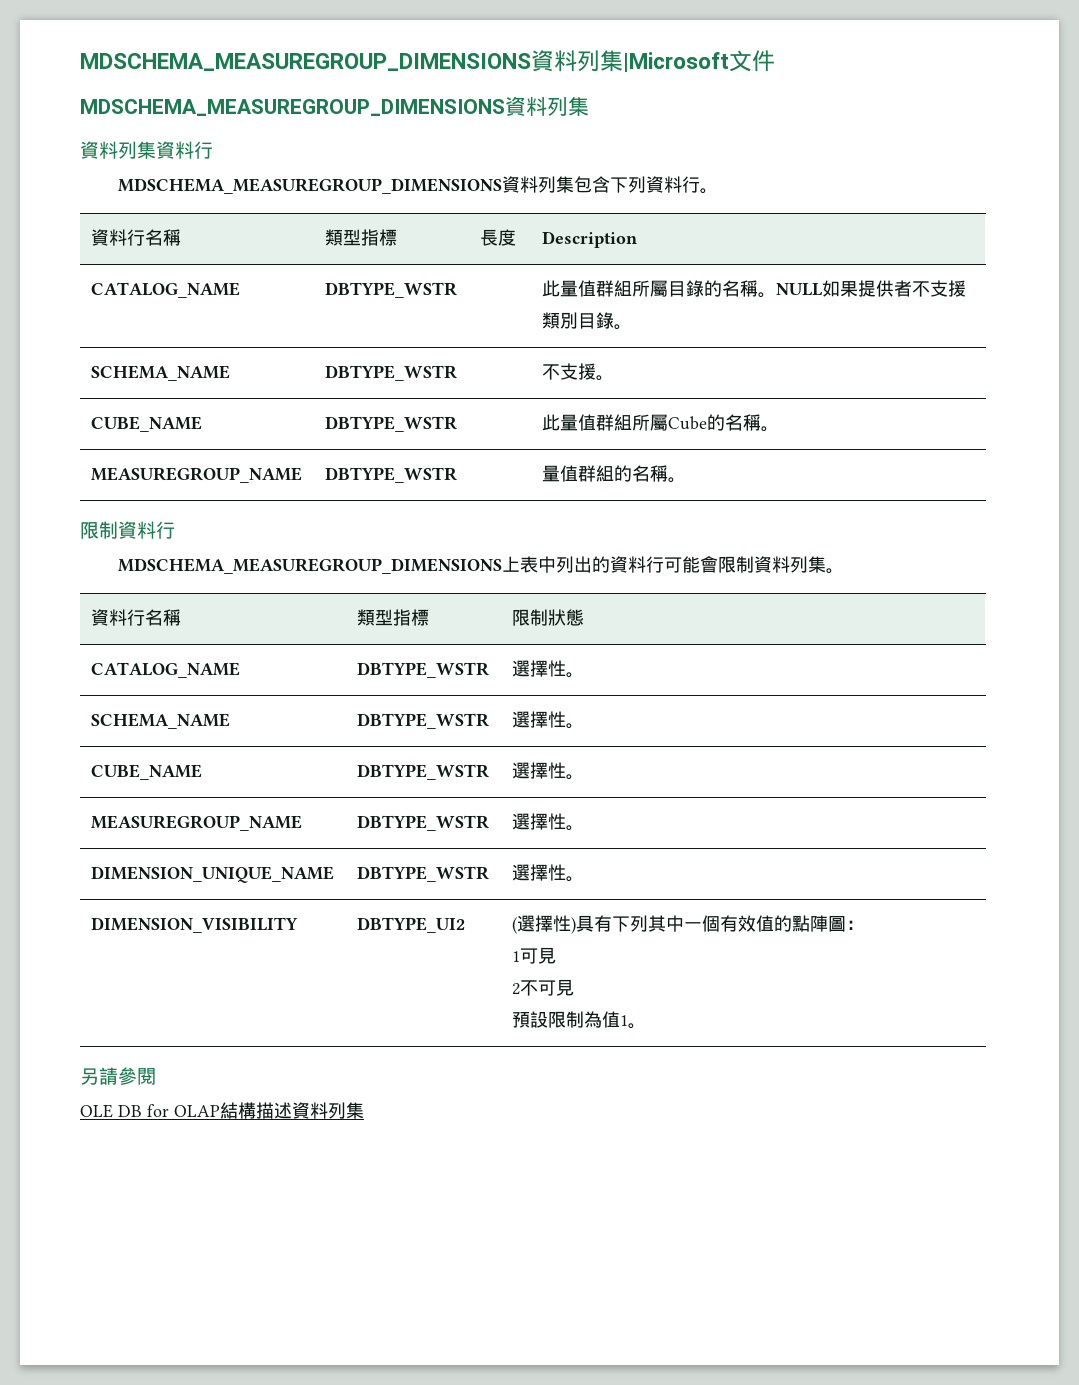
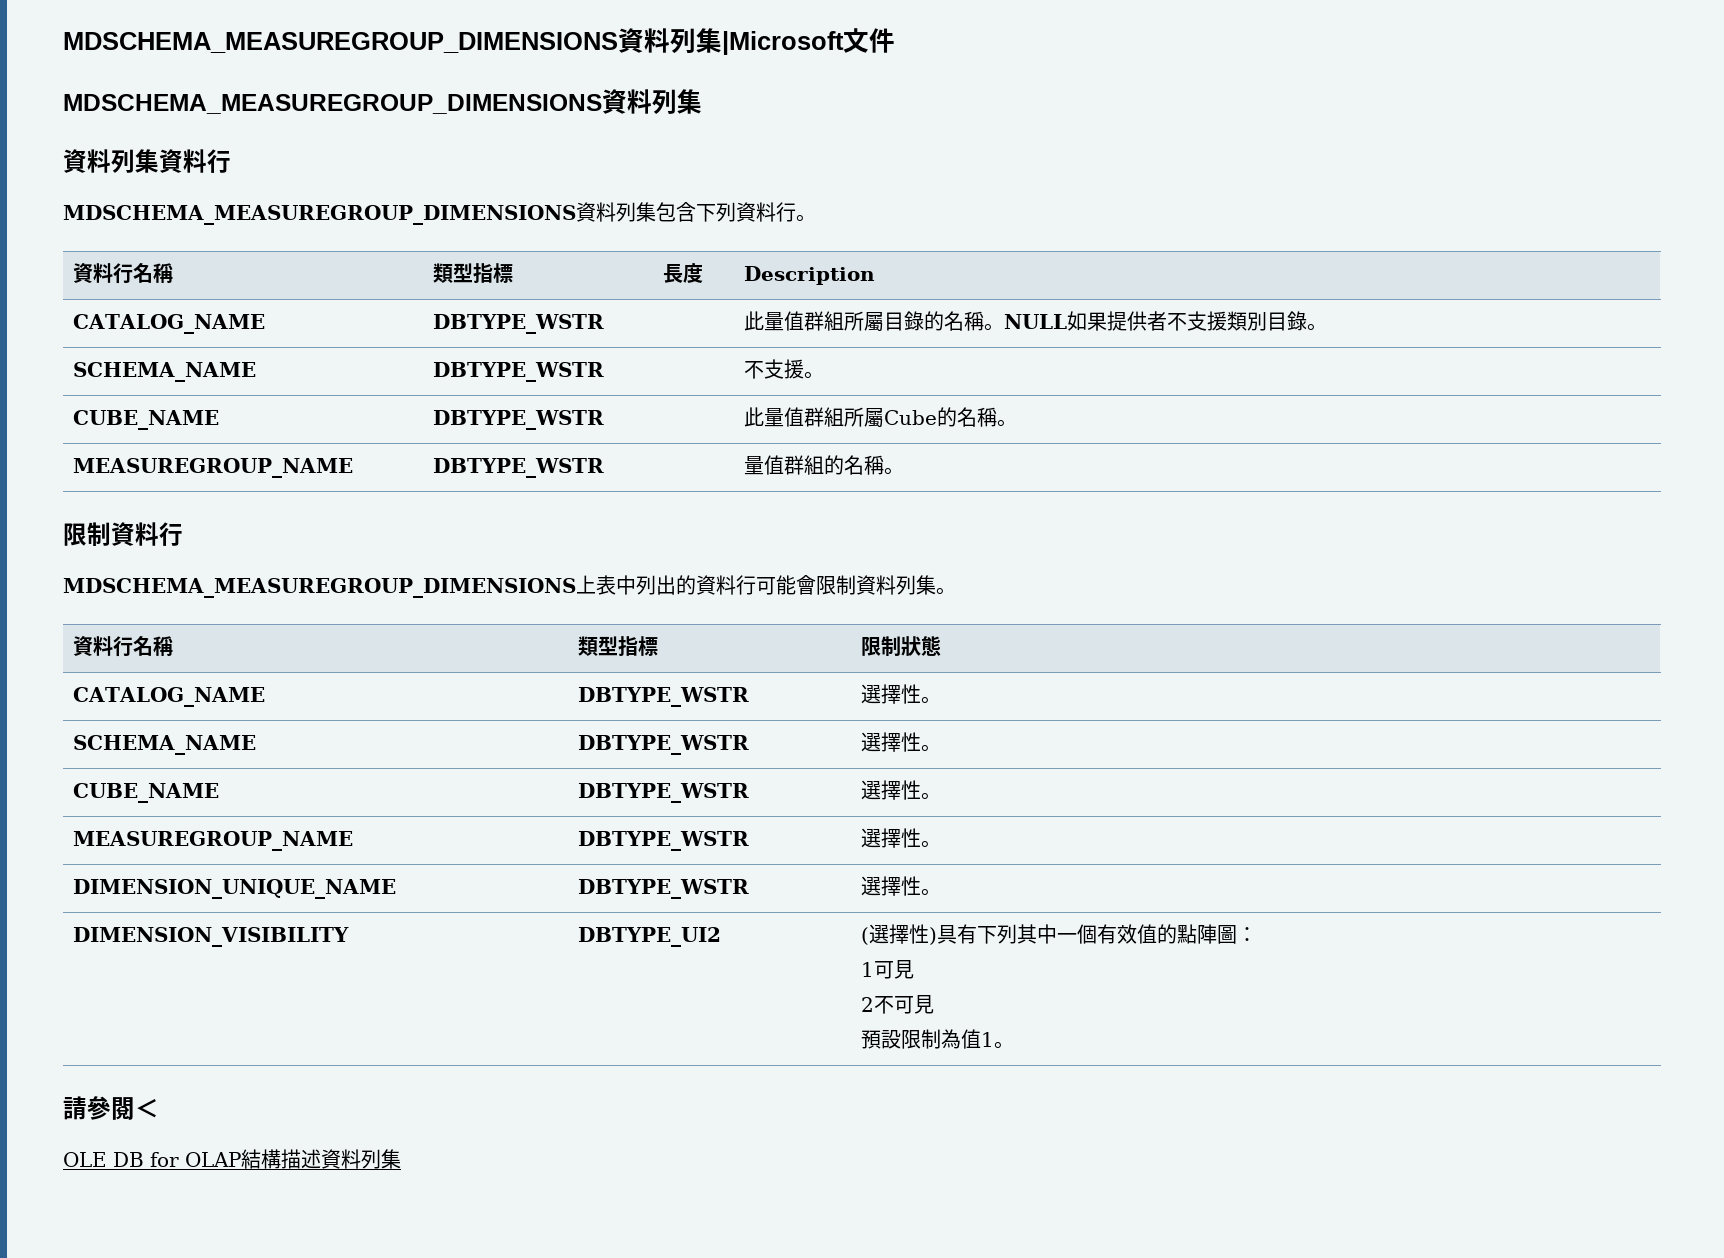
- 另請參閱
+ 請參閱＜

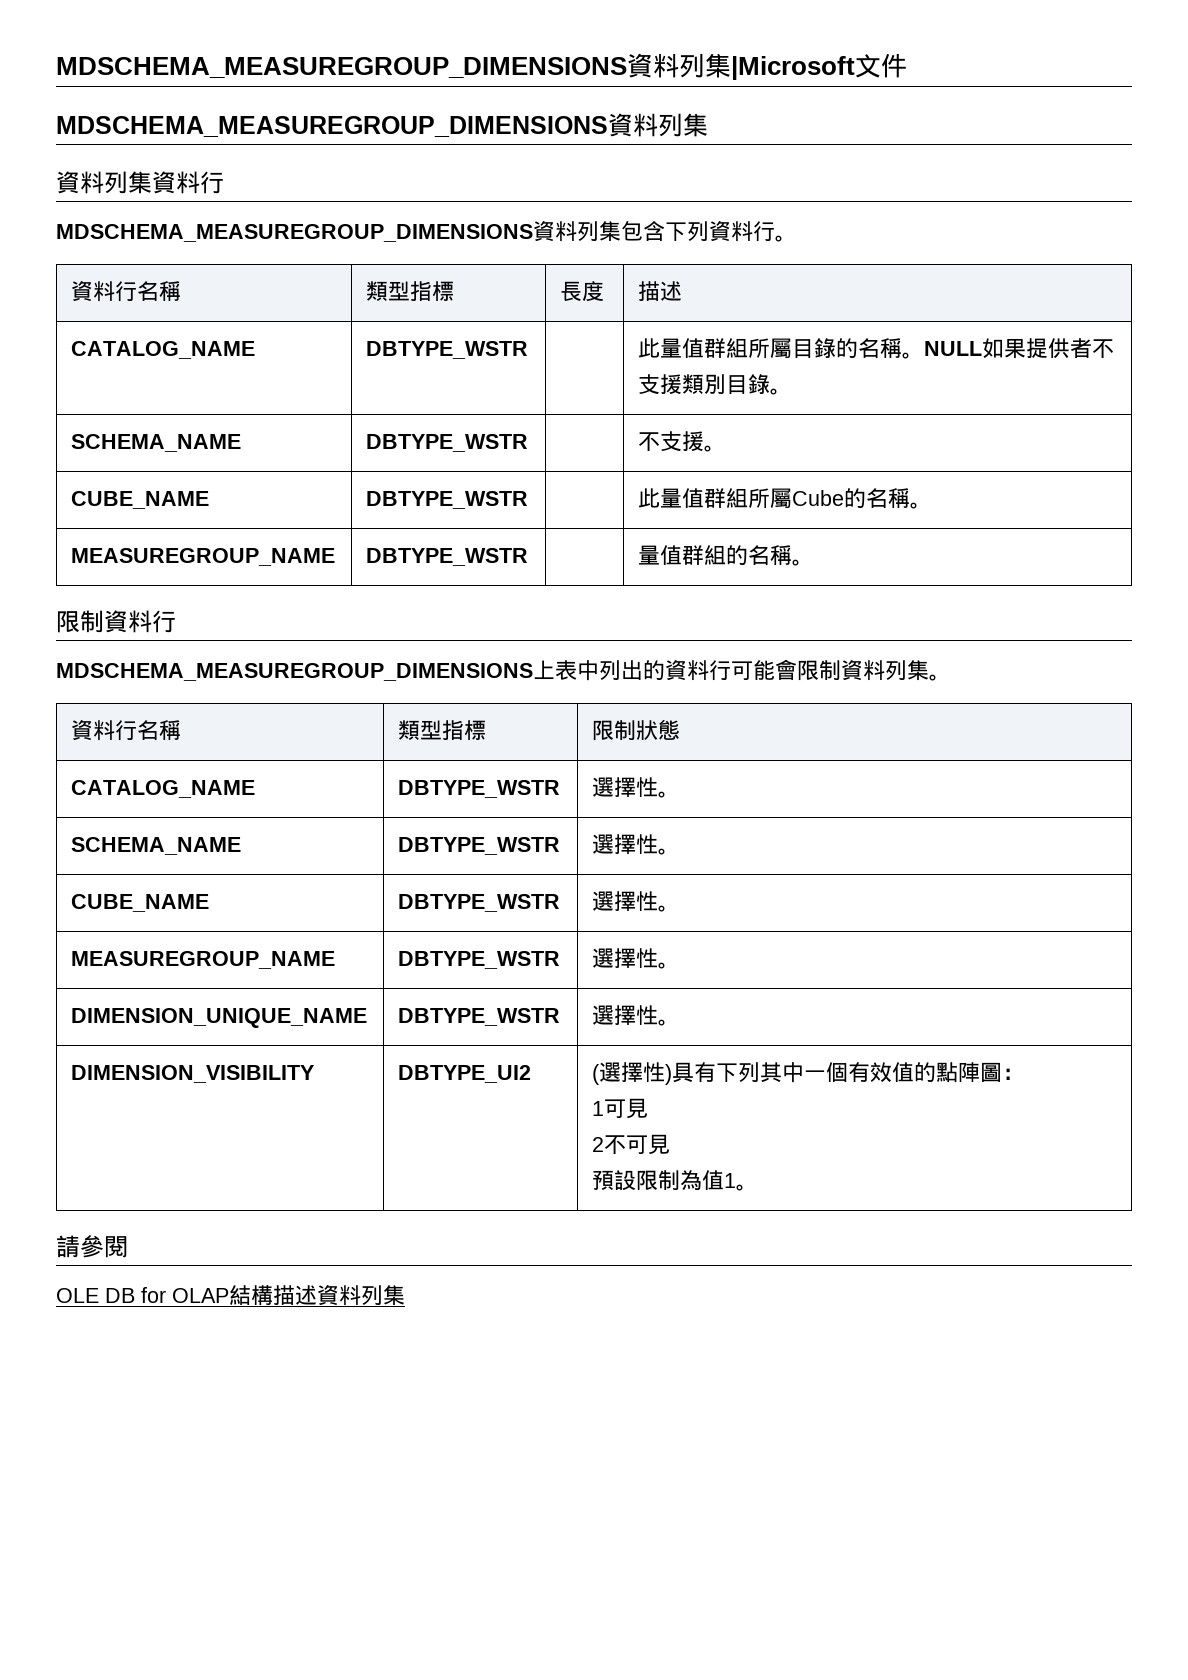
- 資料行名稱 | 類型指標 | 長度 | Description
+ 資料行名稱 | 類型指標 | 長度 | 描述
- 請參閱＜
+ 請參閱

